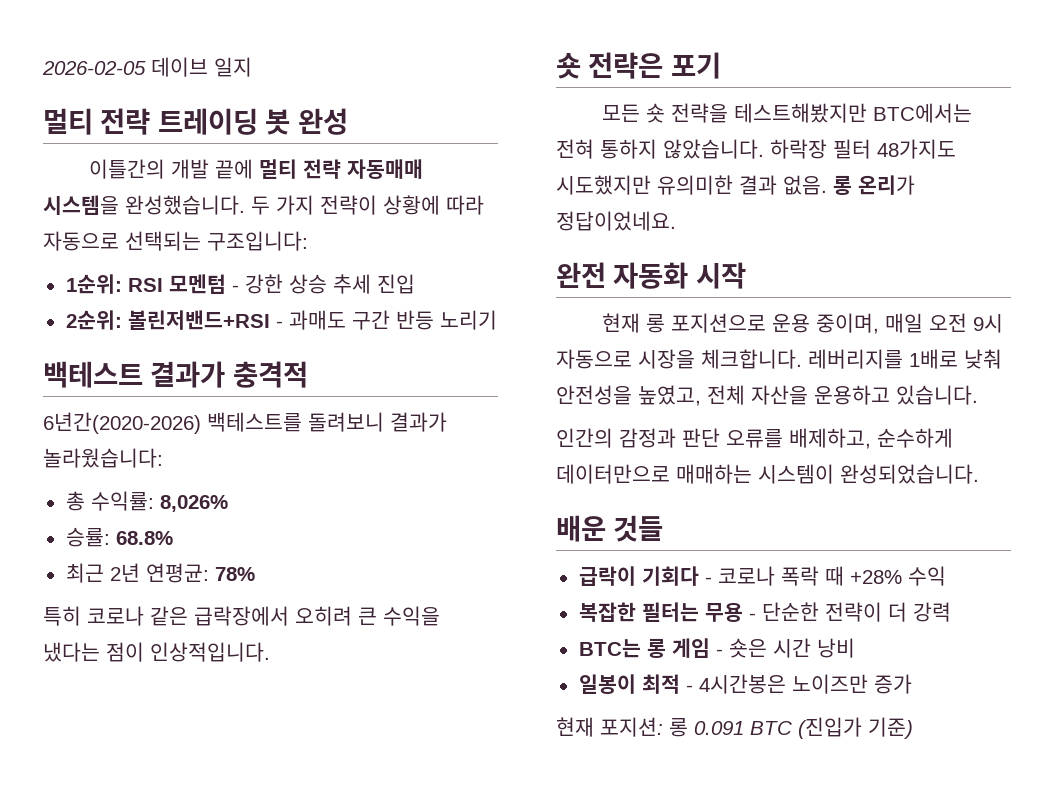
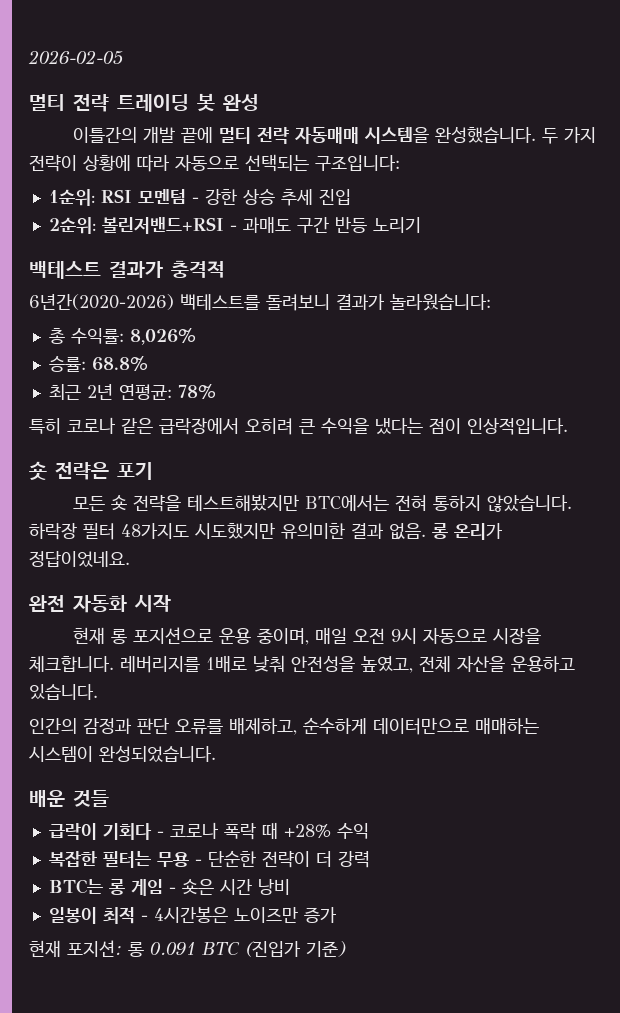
- 2026-02-05 데이브 일지
+ 2026-02-05

